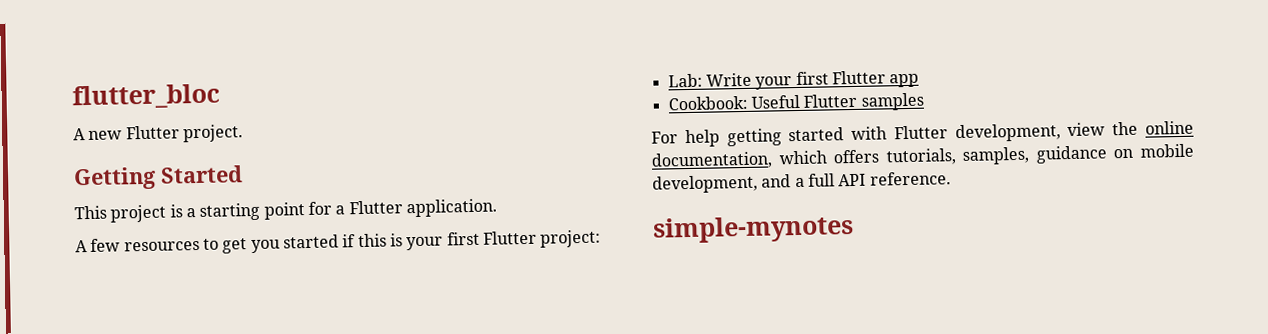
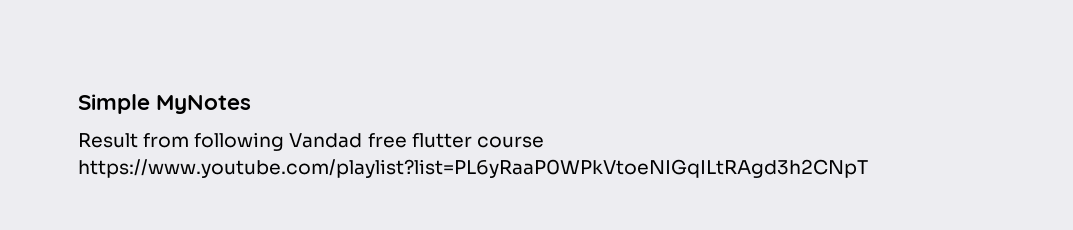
- flutter_bloc
- A new Flutter project.
- Getting Started
- This project is a starting point for a Flutter application.
- A few resources to get you started if this is your first Flutter project:
- Lab: Write your first Flutter app
- Cookbook: Useful Flutter samples
- For help getting started with Flutter development, view the online documentation, which offers tutorials, samples, guidance on mobile development, and a full API reference.
- simple-mynotes
+ Simple MyNotes
+ Result from following Vandad free flutter course https://www.youtube.com/playlist?list=PL6yRaaP0WPkVtoeNIGqILtRAgd3h2CNpT

